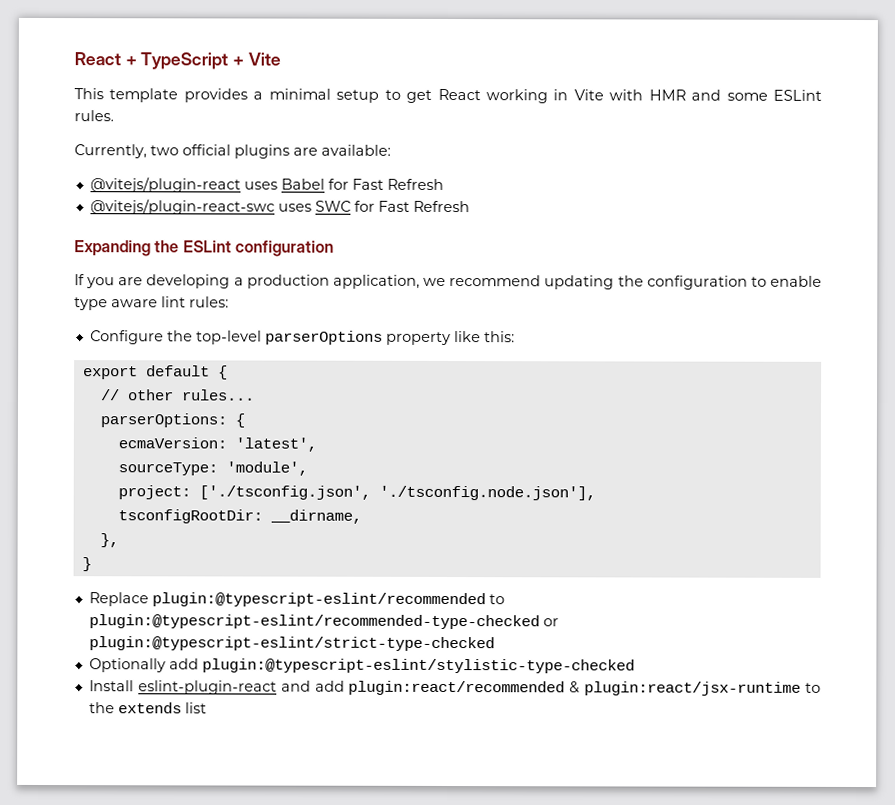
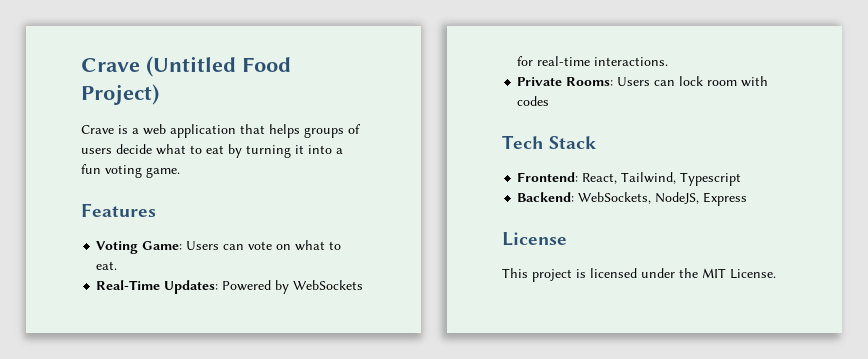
- React + TypeScript + Vite
- This template provides a minimal setup to get React working in Vite with HMR and some ESLint rules.
- Currently, two official plugins are available:
- @vitejs/plugin-react uses Babel for Fast Refresh
- @vitejs/plugin-react-swc uses SWC for Fast Refresh
- Expanding the ESLint configuration
- If you are developing a production application, we recommend updating the configuration to enable type aware lint rules:
- Configure the top-level parserOptions property like this:
- export default {
- // other rules...
- parserOptions: {
- ecmaVersion: 'latest',
- sourceType: 'module',
- project: ['./tsconfig.json', './tsconfig.node.json'],
- tsconfigRootDir: __dirname,
- },
- }
- Replace plugin:@typescript-eslint/recommended to plugin:@typescript-eslint/recommended-type-checked or plugin:@typescript-eslint/strict-type-checked
- Optionally add plugin:@typescript-eslint/stylistic-type-checked
- Install eslint-plugin-react and add plugin:react/recommended & plugin:react/jsx-runtime to the extends list
+ Crave (Untitled Food Project)
+ Crave is a web application that helps groups of users decide what to eat by turning it into a fun voting game.
+ Features
+ Voting Game: Users can vote on what to eat.
+ Real-Time Updates: Powered by WebSockets for real-time interactions.
+ Private Rooms: Users can lock room with codes
+ Tech Stack
+ Frontend: React, Tailwind, Typescript
+ Backend: WebSockets, NodeJS, Express
+ License
+ This project is licensed under the MIT License.

